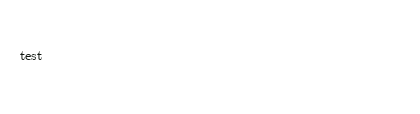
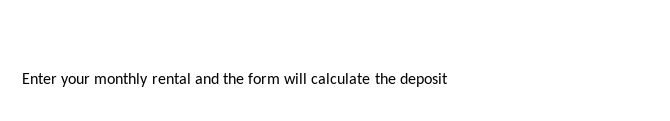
- test
+ Enter your monthly rental and the form will calculate the deposit

